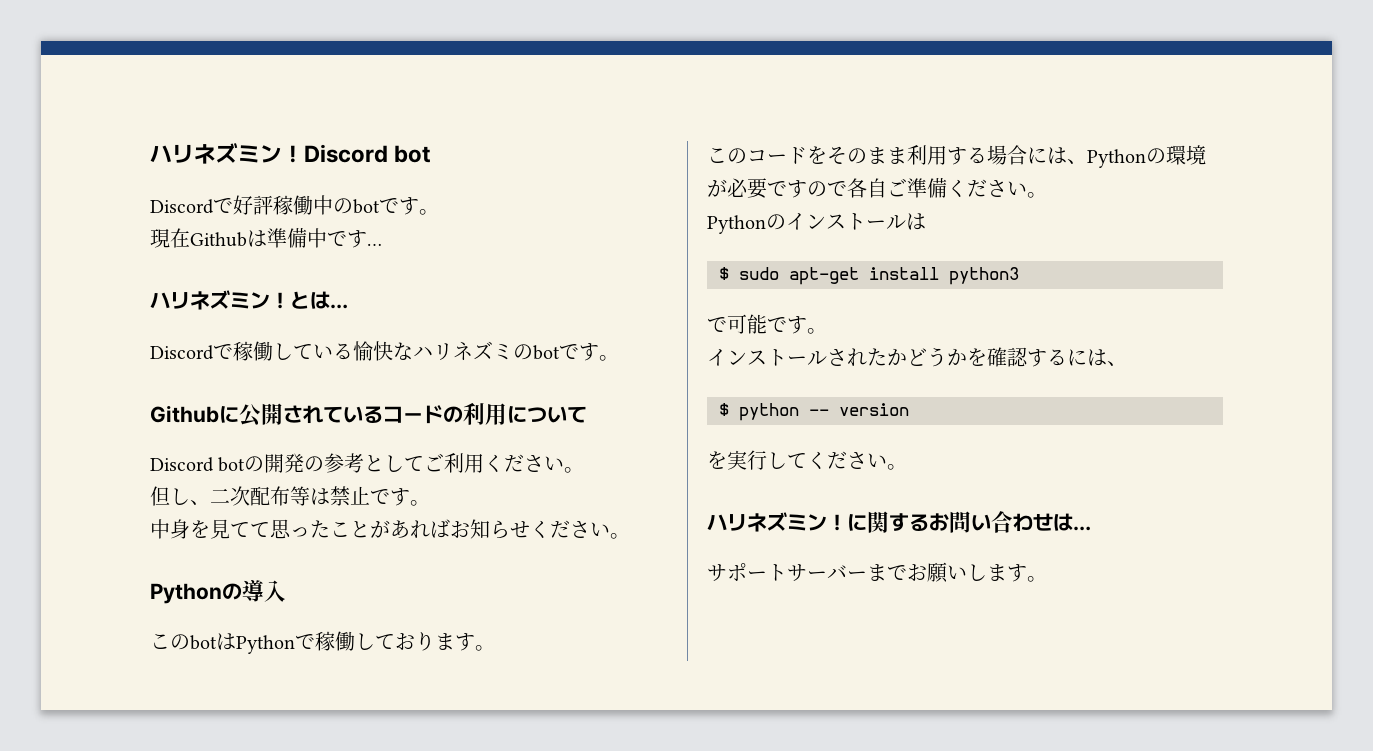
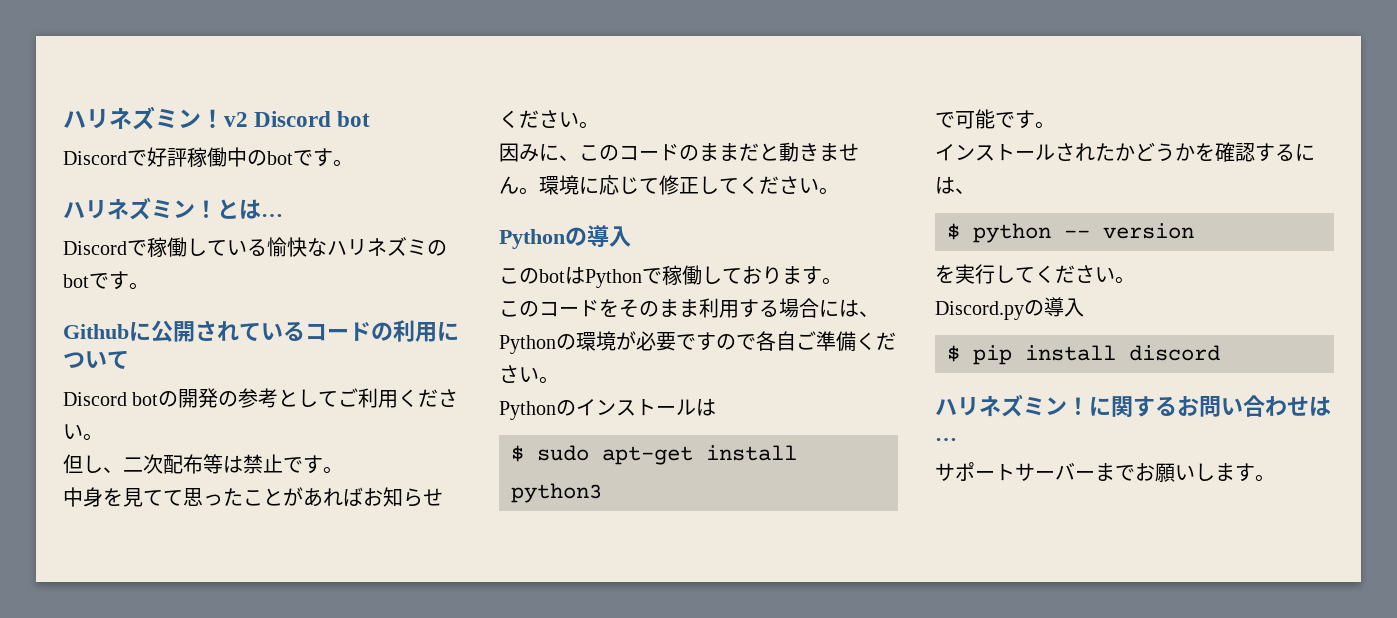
- ハリネズミン！Discord bot
+ ハリネズミン！v2 Discord bot
- 現在Githubは準備中です…
+ 因みに、このコードのままだと動きません。環境に応じて修正してください。
+ Discord.pyの導入
+ $ pip install discord

